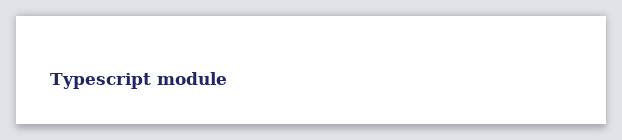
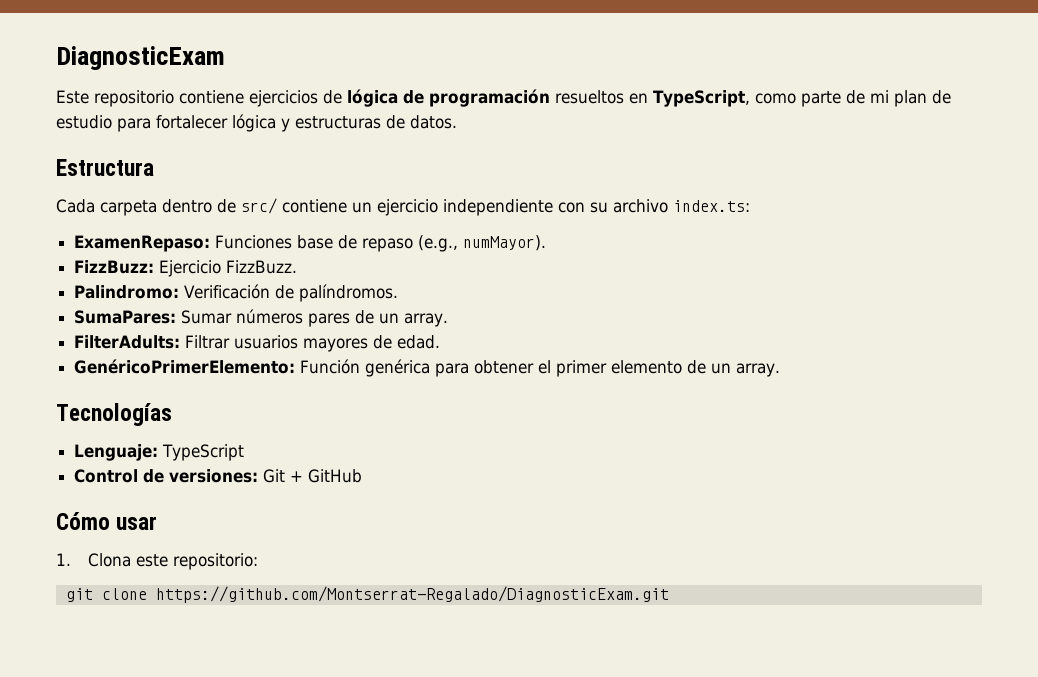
- Typescript module
+ DiagnosticExam
+ Este repositorio contiene ejercicios de lógica de programación resueltos en TypeScript, como parte de mi plan de estudio para fortalecer lógica y estructuras de datos.
+ Estructura
+ Cada carpeta dentro de src/ contiene un ejercicio independiente con su archivo index.ts:
+ ExamenRepaso: Funciones base de repaso (e.g., numMayor).
+ FizzBuzz: Ejercicio FizzBuzz.
+ Palindromo: Verificación de palíndromos.
+ SumaPares: Sumar números pares de un array.
+ FilterAdults: Filtrar usuarios mayores de edad.
+ GenéricoPrimerElemento: Función genérica para obtener el primer elemento de un array.
+ Tecnologías
+ Lenguaje: TypeScript
+ Control de versiones: Git + GitHub
+ Cómo usar
+ 1. Clona este repositorio:
+ git clone https://github.com/Montserrat-Regalado/DiagnosticExam.git

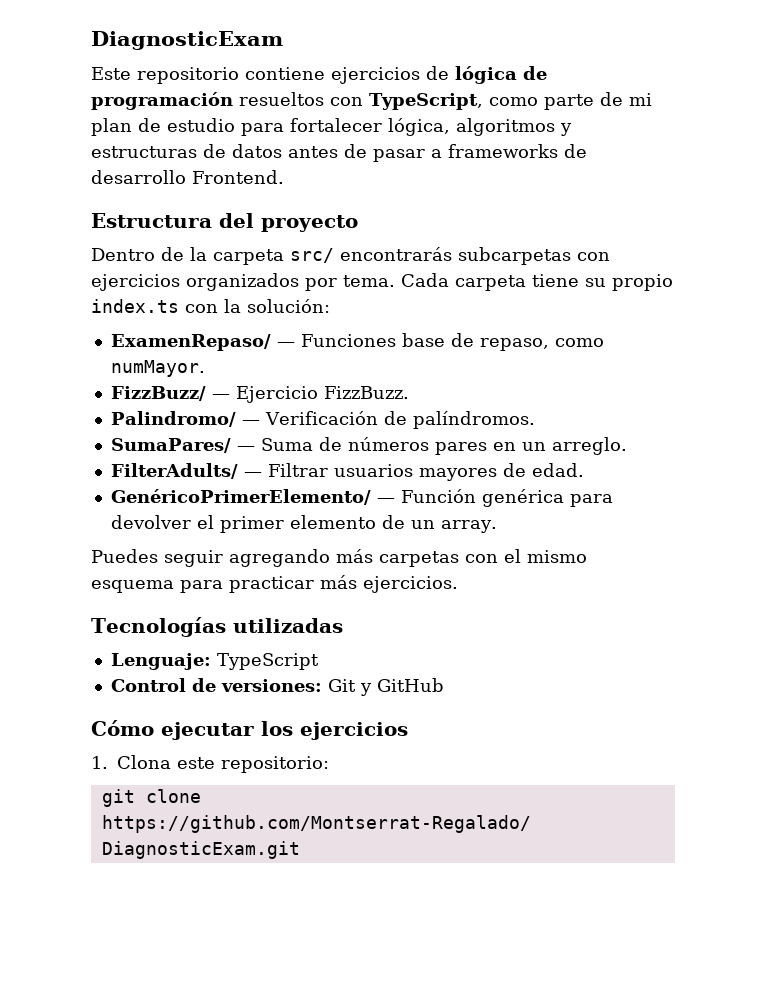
- Este repositorio contiene ejercicios de lógica de programación resueltos en TypeScript, como parte de mi plan de estudio para fortalecer lógica y estructuras de datos.
- Estructura
- Cada carpeta dentro de src/ contiene un ejercicio independiente con su archivo index.ts:
- ExamenRepaso: Funciones base de repaso (e.g., numMayor).
- FizzBuzz: Ejercicio FizzBuzz.
+ Este repositorio contiene ejercicios de lógica de programación resueltos con TypeScript, como parte de mi plan de estudio para fortalecer lógica, algoritmos y estructuras de datos antes de pasar a frameworks de desarrollo Frontend.
+ Estructura del proyecto
+ Dentro de la carpeta src/ encontrarás subcarpetas con ejercicios organizados por tema. Cada carpeta tiene su propio index.ts con la solución:
+ ExamenRepaso/ — Funciones base de repaso, como numMayor.
+ FizzBuzz/ — Ejercicio FizzBuzz.
- Palindromo: Verificación de palíndromos.
+ Palindromo/ — Verificación de palíndromos.
- SumaPares: Sumar números pares de un array.
- FilterAdults: Filtrar usuarios mayores de edad.
+ SumaPares/ — Suma de números pares en un arreglo.
+ FilterAdults/ — Filtrar usuarios mayores de edad.
- GenéricoPrimerElemento: Función genérica para obtener el primer elemento de un array.
+ GenéricoPrimerElemento/ — Función genérica para devolver el primer elemento de un array.
+ Puedes seguir agregando más carpetas con el mismo esquema para practicar más ejercicios.
- Tecnologías
+ Tecnologías utilizadas
- Control de versiones: Git + GitHub
+ Control de versiones: Git y GitHub
- Cómo usar
+ Cómo ejecutar los ejercicios

